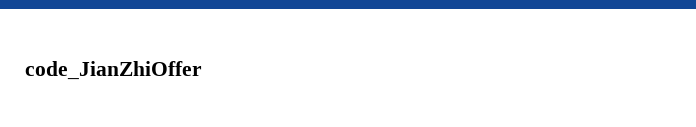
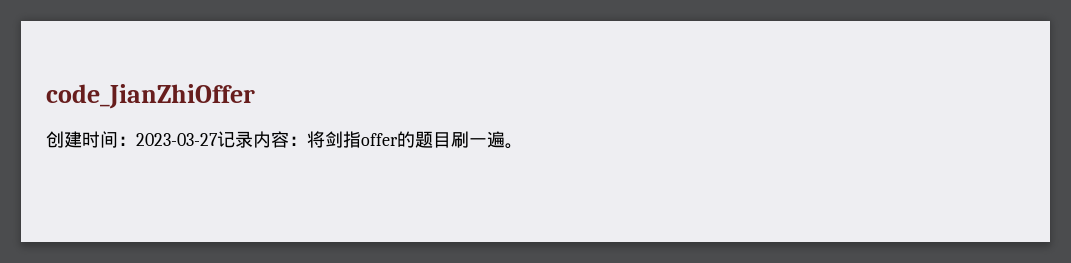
+ 创建时间：2023-03-27记录内容：将剑指offer的题目刷一遍。

